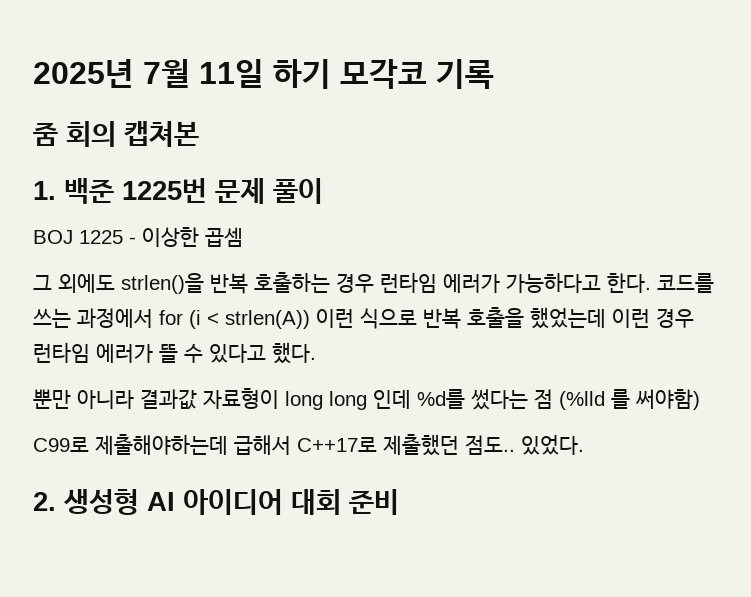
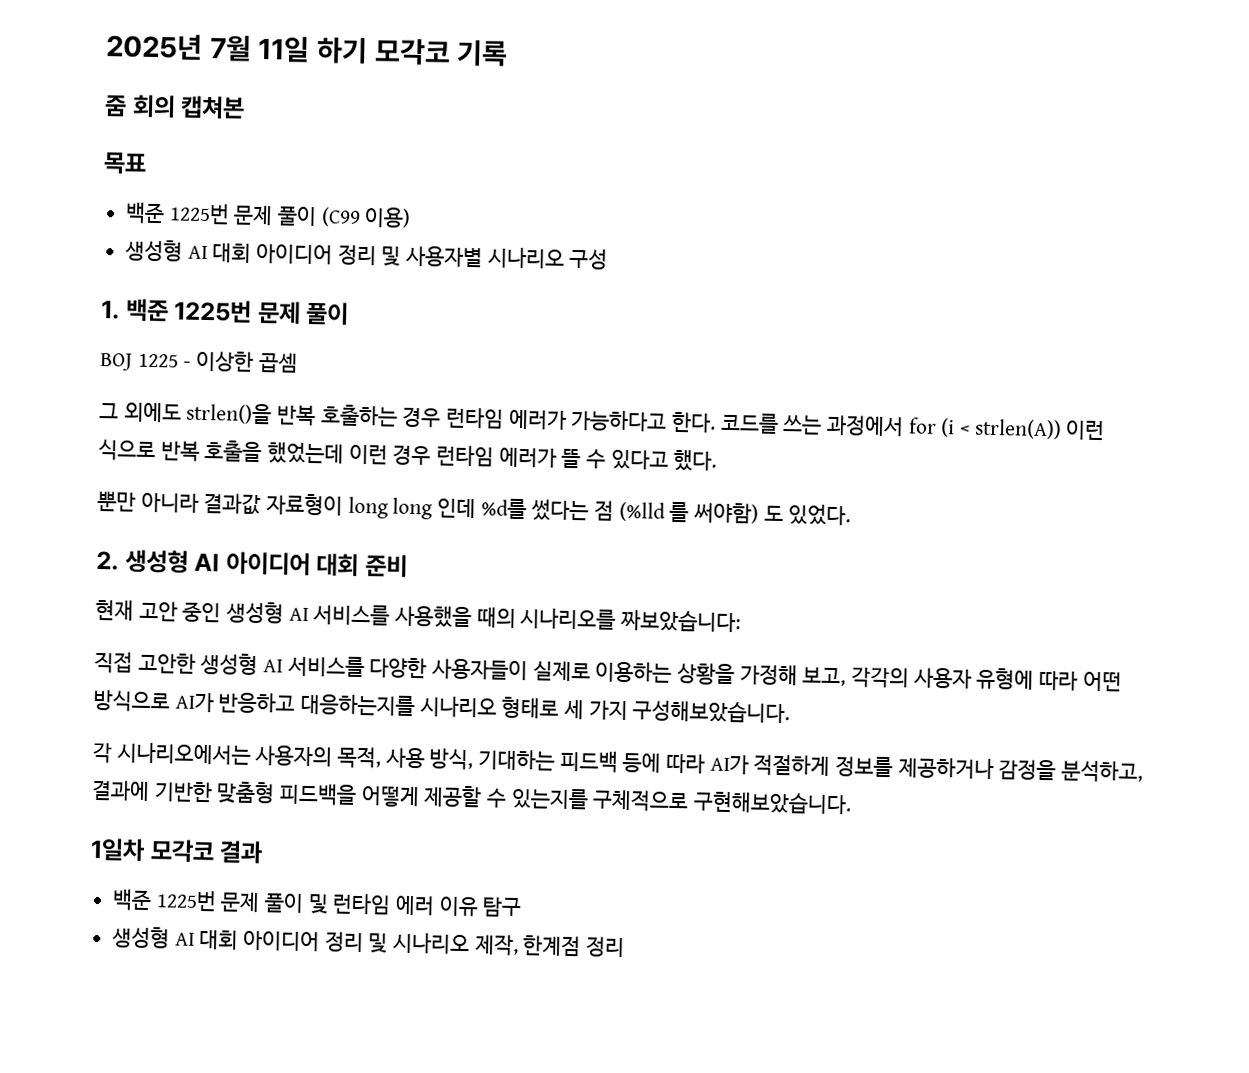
+ 목표
+ 백준 1225번 문제 풀이 (C99 이용)
+ 생성형 AI 대회 아이디어 정리 및 사용자별 시나리오 구성
- 뿐만 아니라 결과값 자료형이 long long 인데 %d를 썼다는 점 (%lld 를 써야함)
- C99로 제출해야하는데 급해서 C++17로 제출했던 점도.. 있었다.
+ 뿐만 아니라 결과값 자료형이 long long 인데 %d를 썼다는 점 (%lld 를 써야함) 도 있었다.
+ 현재 고안 중인 생성형 AI 서비스를 사용했을 때의 시나리오를 짜보았습니다:
+ 직접 고안한 생성형 AI 서비스를 다양한 사용자들이 실제로 이용하는 상황을 가정해 보고, 각각의 사용자 유형에 따라 어떤 방식으로 AI가 반응하고 대응하는지를 시나리오 형태로 세 가지 구성해보았습니다.
+ 각 시나리오에서는 사용자의 목적, 사용 방식, 기대하는 피드백 등에 따라 AI가 적절하게 정보를 제공하거나 감정을 분석하고, 결과에 기반한 맞춤형 피드백을 어떻게 제공할 수 있는지를 구체적으로 구현해보았습니다.
+ 1일차 모각코 결과
+ 백준 1225번 문제 풀이 및 런타임 에러 이유 탐구
+ 생성형 AI 대회 아이디어 정리 및 시나리오 제작, 한계점 정리

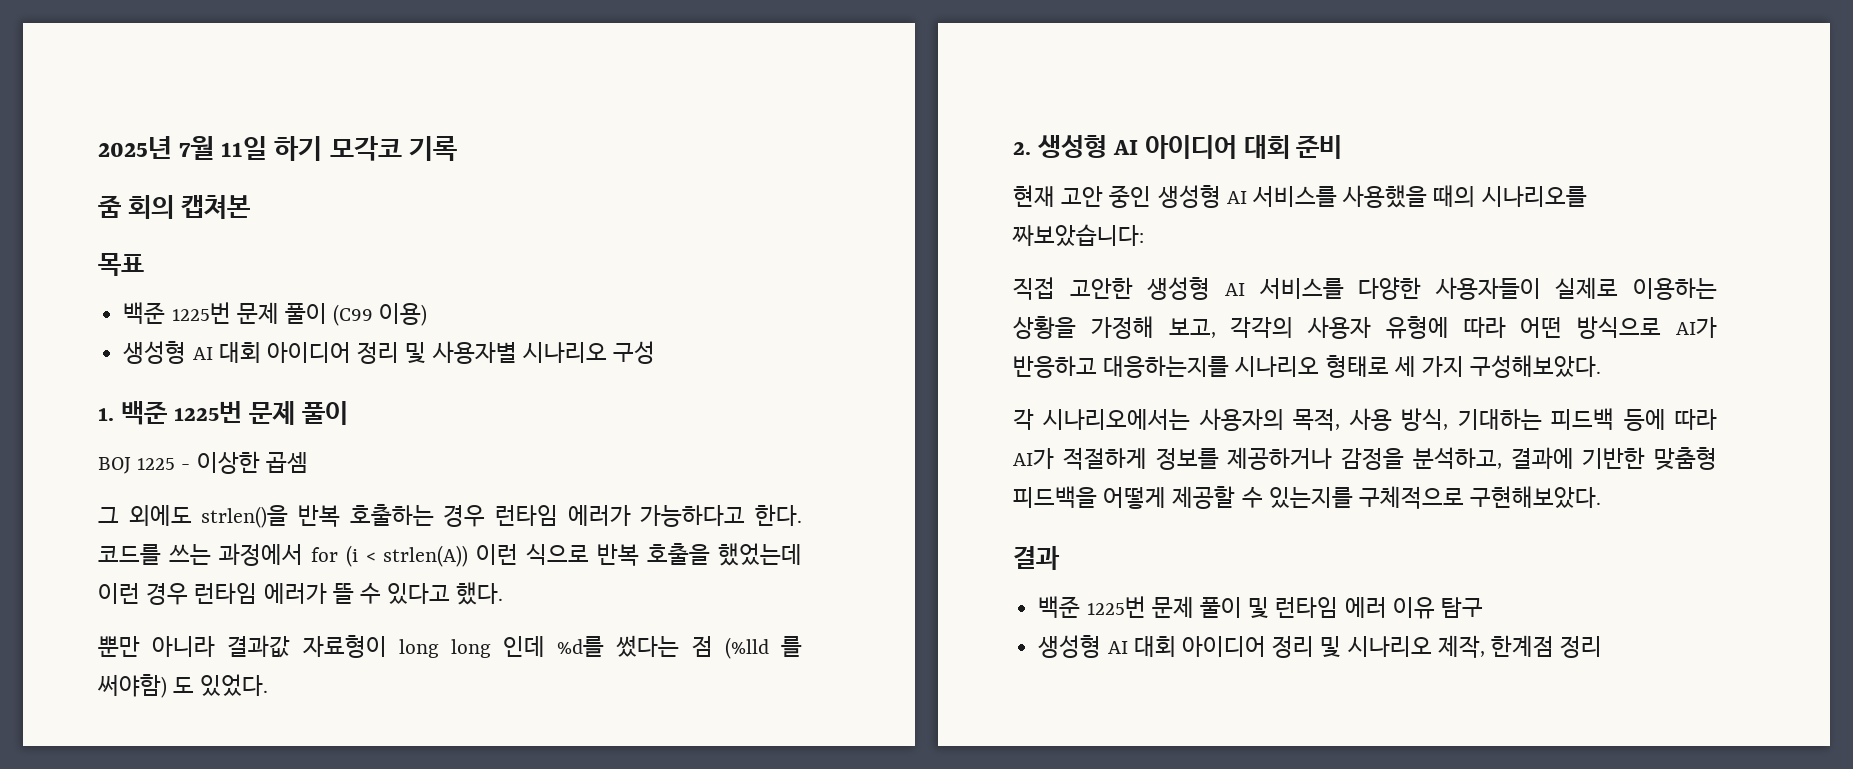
- 직접 고안한 생성형 AI 서비스를 다양한 사용자들이 실제로 이용하는 상황을 가정해 보고, 각각의 사용자 유형에 따라 어떤 방식으로 AI가 반응하고 대응하는지를 시나리오 형태로 세 가지 구성해보았습니다.
+ 직접 고안한 생성형 AI 서비스를 다양한 사용자들이 실제로 이용하는 상황을 가정해 보고, 각각의 사용자 유형에 따라 어떤 방식으로 AI가 반응하고 대응하는지를 시나리오 형태로 세 가지 구성해보았다.
- 각 시나리오에서는 사용자의 목적, 사용 방식, 기대하는 피드백 등에 따라 AI가 적절하게 정보를 제공하거나 감정을 분석하고, 결과에 기반한 맞춤형 피드백을 어떻게 제공할 수 있는지를 구체적으로 구현해보았습니다.
- 1일차 모각코 결과
+ 각 시나리오에서는 사용자의 목적, 사용 방식, 기대하는 피드백 등에 따라 AI가 적절하게 정보를 제공하거나 감정을 분석하고, 결과에 기반한 맞춤형 피드백을 어떻게 제공할 수 있는지를 구체적으로 구현해보았다.
+ 결과

